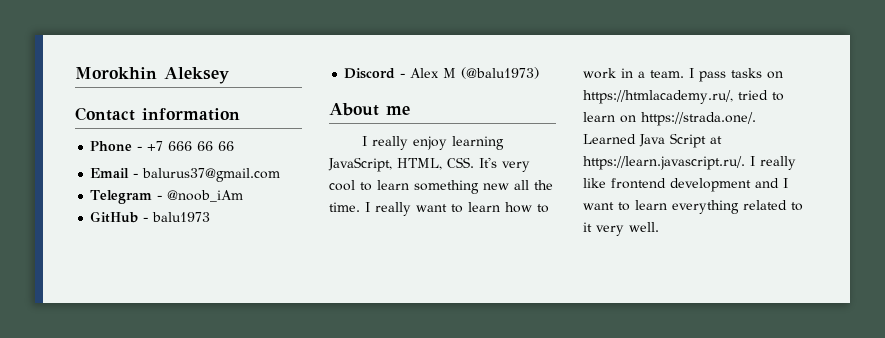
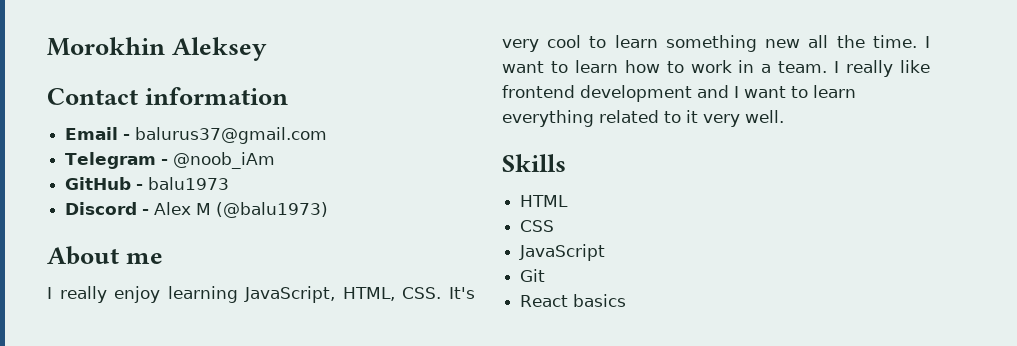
- Phone - +7 666 66 66
- I really want to learn how to work in a team.
+ I want to learn how to work in a team.
- I pass tasks on https://htmlacademy.ru/, tried to learn on https://strada.one/. Learned Java Script at https://learn.javascript.ru/. I really like frontend development and I want to learn everything related to it very well.
+ I really like frontend development and I want to learn everything related to it very well.
+ Skills
+ HTML
+ CSS
+ JavaScript
+ Git
+ React basics

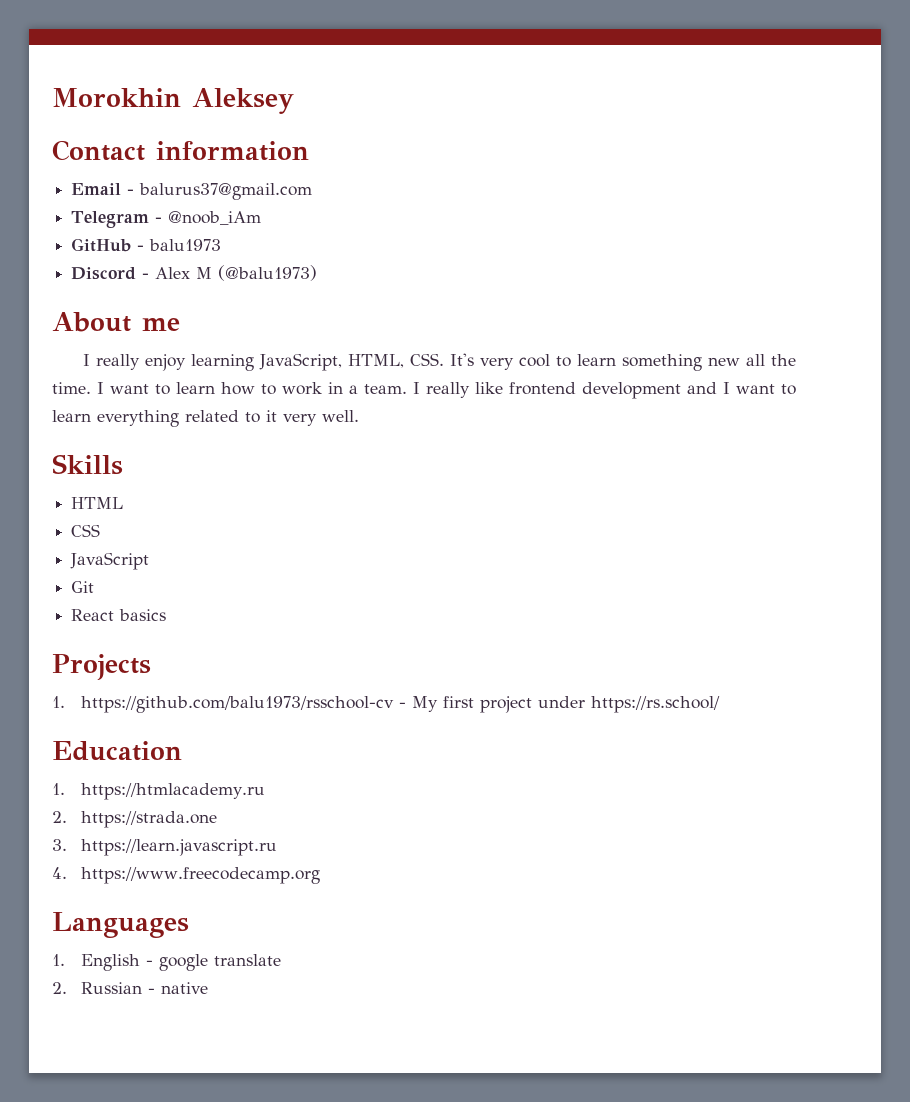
+ Projects
+ 1. https://github.com/balu1973/rsschool-cv - My first project under https://rs.school/
+ Education
+ 1. https://htmlacademy.ru
+ 2. https://strada.one
+ 3. https://learn.javascript.ru
+ 4. https://www.freecodecamp.org
+ Languages
+ 1. English - google translate
+ 2. Russian - native

